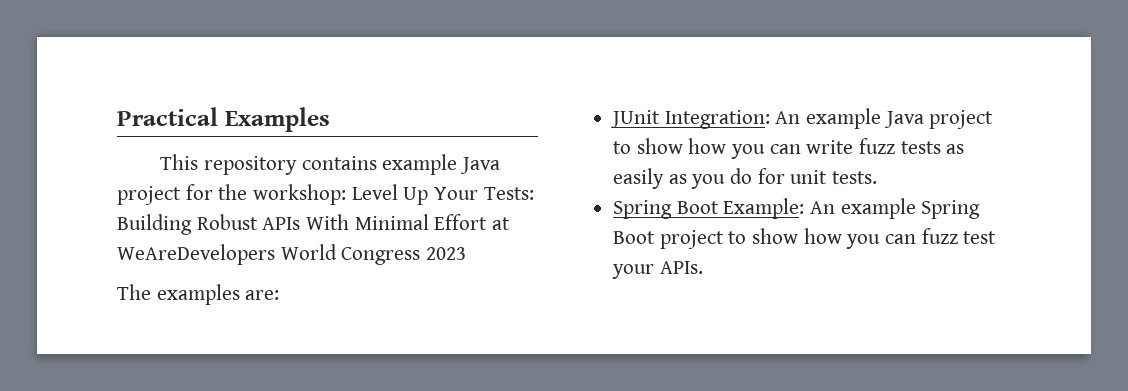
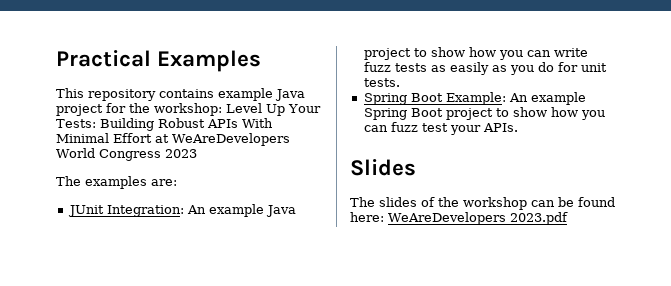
+ Slides
+ The slides of the workshop can be found here: WeAreDevelopers 2023.pdf

